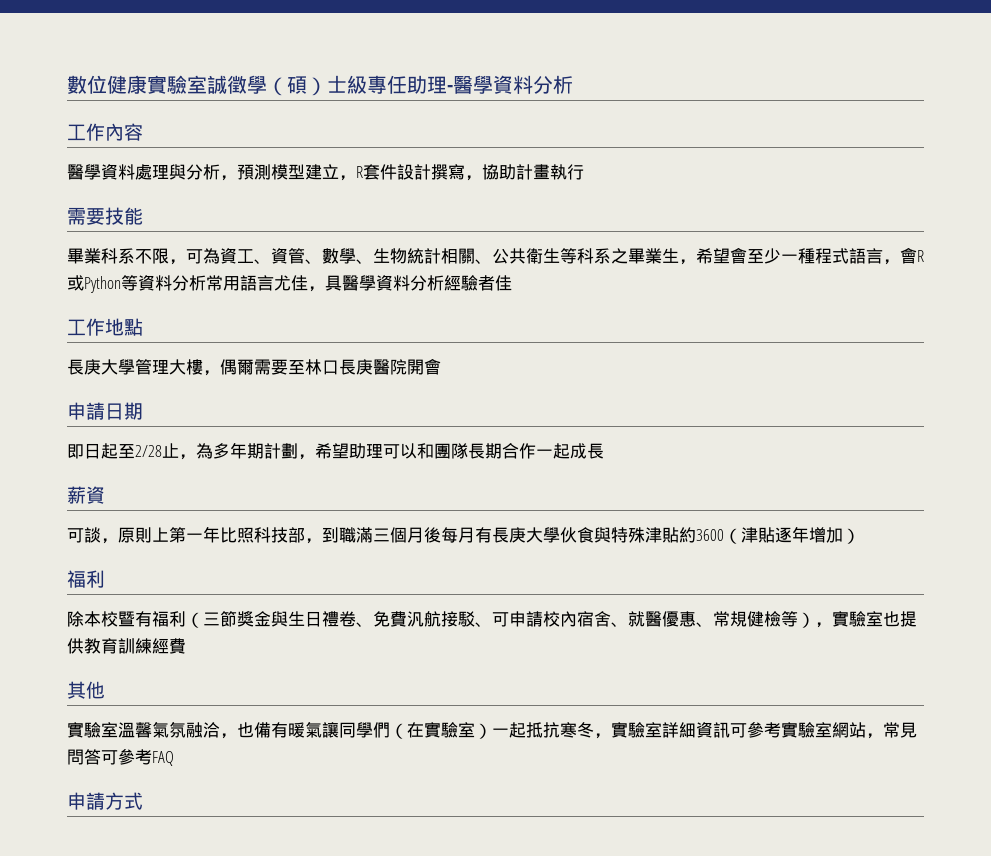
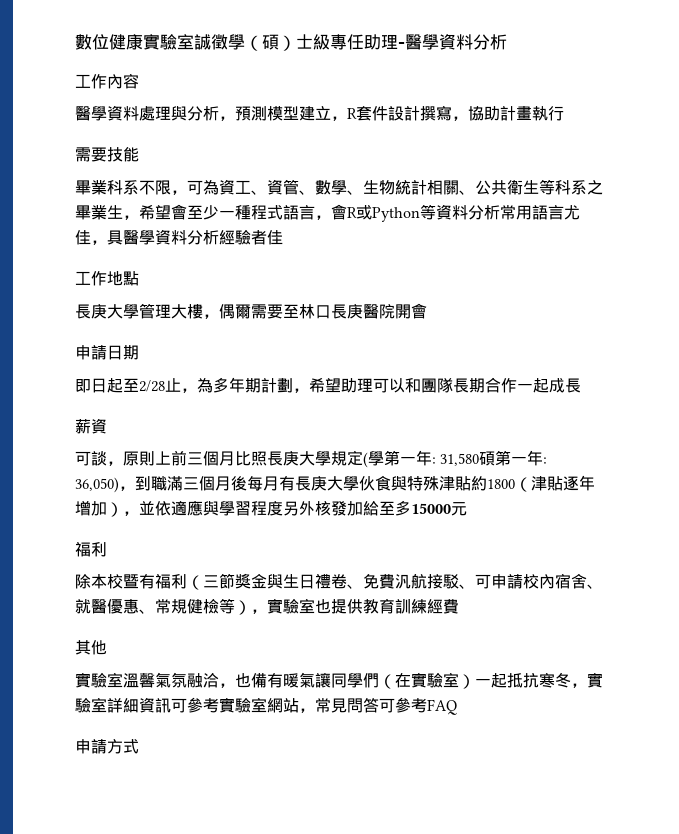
- 可談，原則上第一年比照科技部，到職滿三個月後每月有長庚大學伙食與特殊津貼約3600（津貼逐年增加）
+ 可談，原則上前三個月比照長庚大學規定(學第一年: 31,580碩第一年: 36,050)，到職滿三個月後每月有長庚大學伙食與特殊津貼約1800（津貼逐年增加），並依適應與學習程度另外核發加給至多15000元

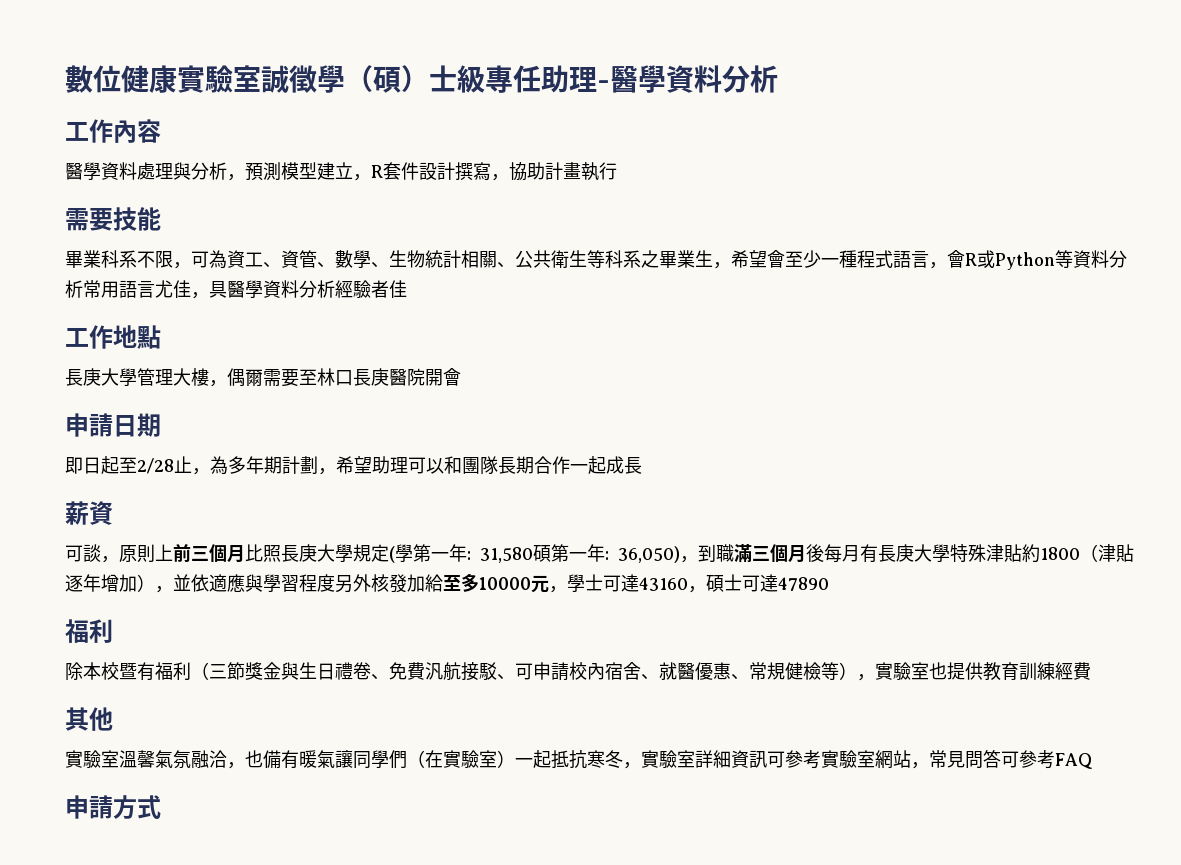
- 可談，原則上前三個月比照長庚大學規定(學第一年: 31,580碩第一年: 36,050)，到職滿三個月後每月有長庚大學伙食與特殊津貼約1800（津貼逐年增加），並依適應與學習程度另外核發加給至多15000元
+ 可談，原則上前三個月比照長庚大學規定(學第一年: 31,580碩第一年: 36,050)，到職滿三個月後每月有長庚大學特殊津貼約1800（津貼逐年增加），並依適應與學習程度另外核發加給至多10000元，學士可達43160，碩士可達47890

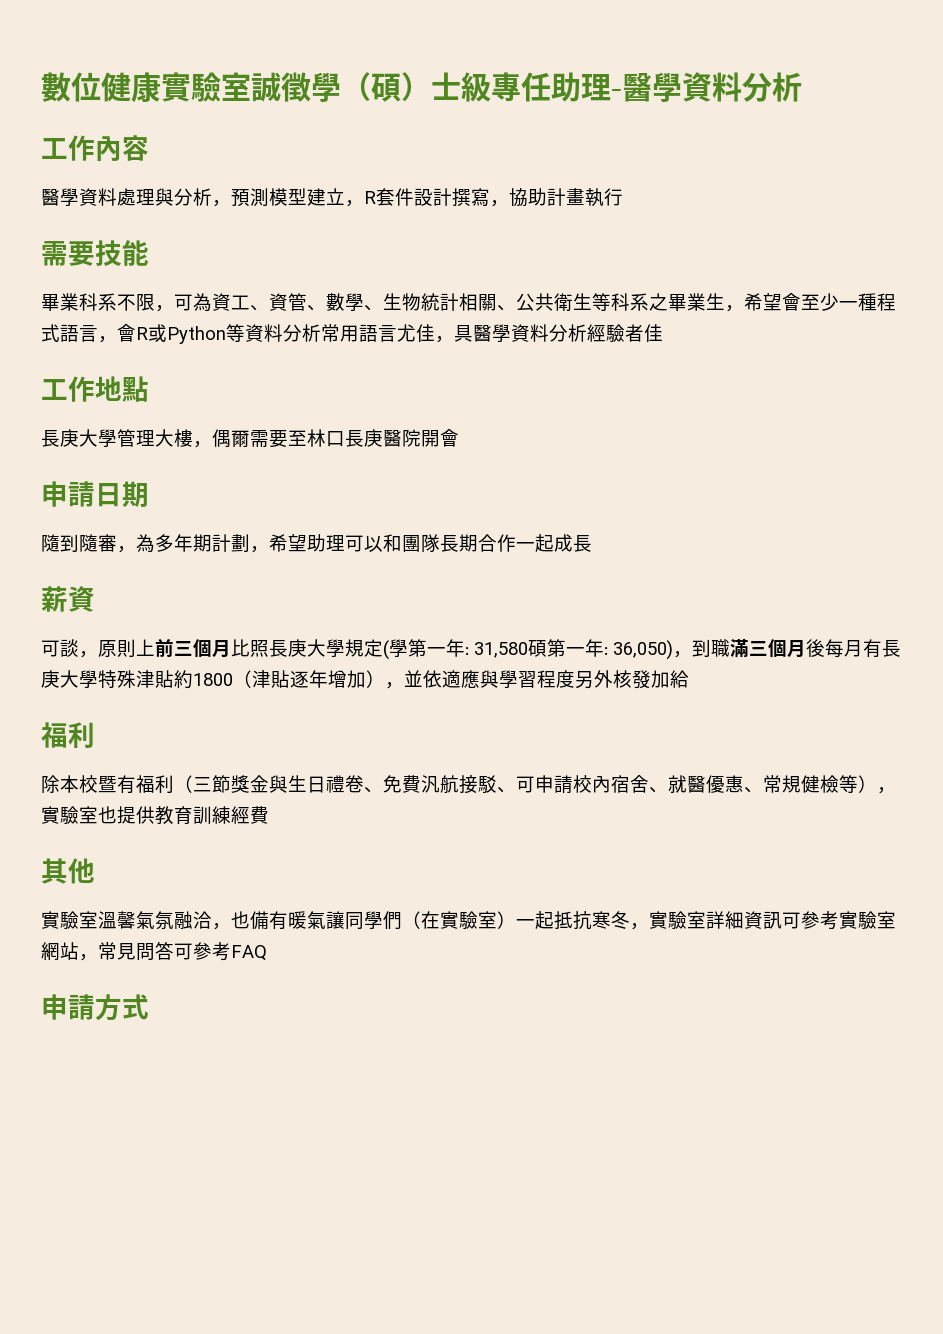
- 即日起至2/28止，為多年期計劃，希望助理可以和團隊長期合作一起成長
+ 隨到隨審，為多年期計劃，希望助理可以和團隊長期合作一起成長
- 可談，原則上前三個月比照長庚大學規定(學第一年: 31,580碩第一年: 36,050)，到職滿三個月後每月有長庚大學特殊津貼約1800（津貼逐年增加），並依適應與學習程度另外核發加給至多10000元，學士可達43160，碩士可達47890
+ 可談，原則上前三個月比照長庚大學規定(學第一年: 31,580碩第一年: 36,050)，到職滿三個月後每月有長庚大學特殊津貼約1800（津貼逐年增加），並依適應與學習程度另外核發加給

